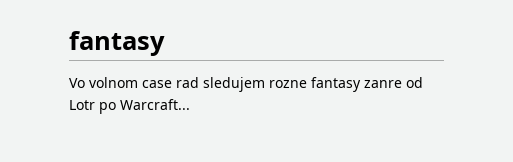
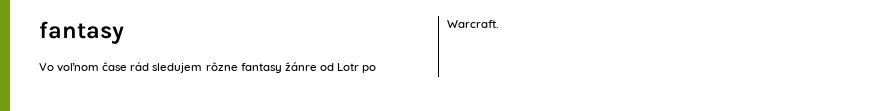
- Vo volnom case rad sledujem rozne fantasy zanre od Lotr po Warcraft...
+ Vo voľnom čase rád sledujem rôzne fantasy žánre od Lotr po Warcraft.

